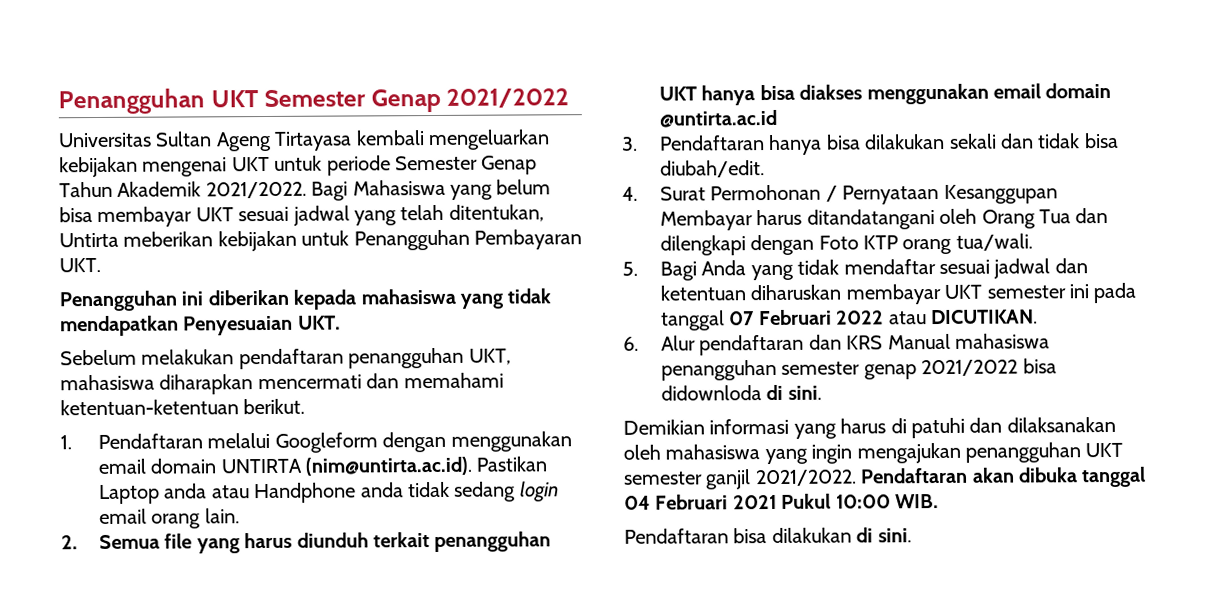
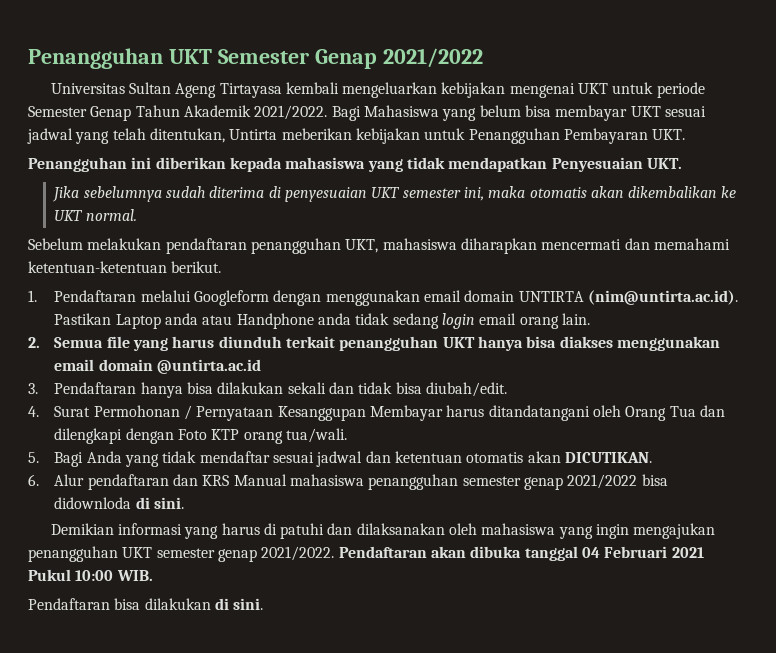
+ Jika sebelumnya sudah diterima di penyesuaian UKT semester ini, maka otomatis akan dikembalikan ke UKT normal.
- 5. Bagi Anda yang tidak mendaftar sesuai jadwal dan ketentuan diharuskan membayar UKT semester ini pada tanggal 07 Februari 2022 atau DICUTIKAN.
+ 5. Bagi Anda yang tidak mendaftar sesuai jadwal dan ketentuan otomatis akan DICUTIKAN.
- Demikian informasi yang harus di patuhi dan dilaksanakan oleh mahasiswa yang ingin mengajukan penangguhan UKT semester ganjil 2021/2022.
+ Demikian informasi yang harus di patuhi dan dilaksanakan oleh mahasiswa yang ingin mengajukan penangguhan UKT semester genap 2021/2022.

